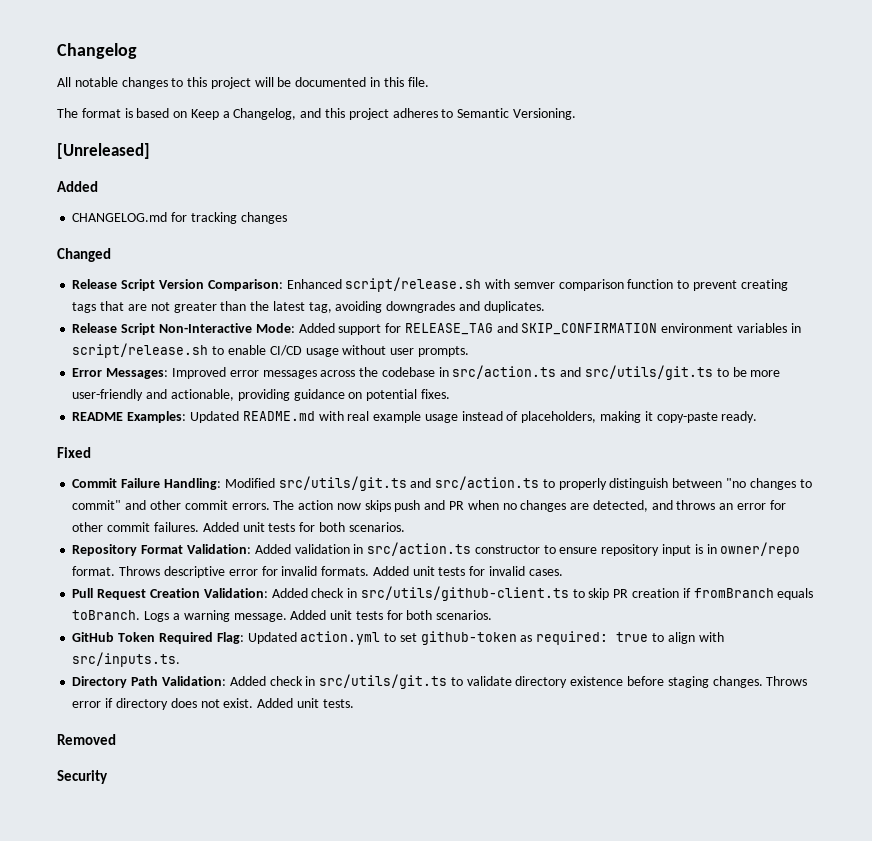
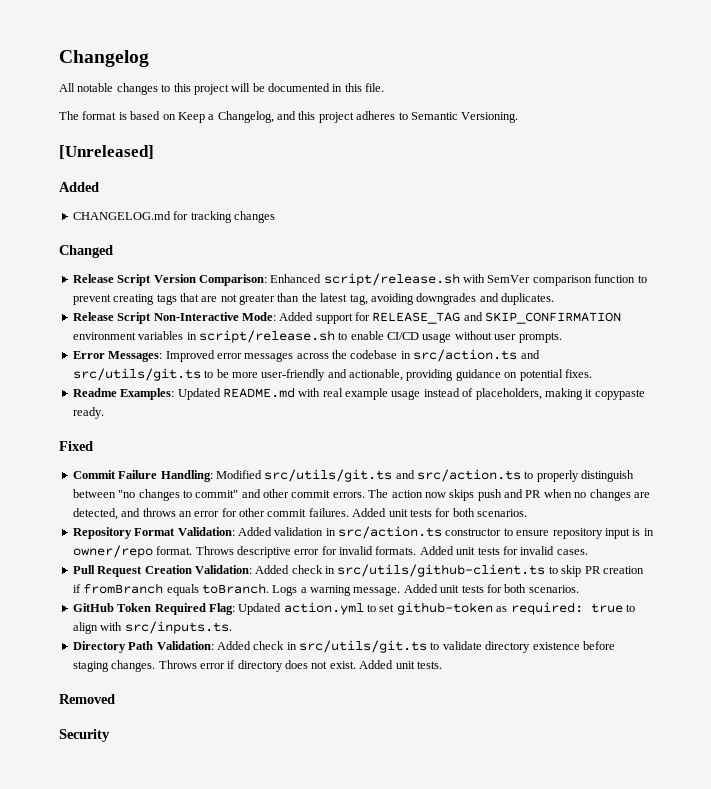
- Release Script Version Comparison: Enhanced script/release.sh with semver comparison function to prevent creating tags that are not greater than the latest tag, avoiding downgrades and duplicates.
+ Release Script Version Comparison: Enhanced script/release.sh with SemVer comparison function to prevent creating tags that are not greater than the latest tag, avoiding downgrades and duplicates.
- README Examples: Updated README.md with real example usage instead of placeholders, making it copy-paste ready.
+ Readme Examples: Updated README.md with real example usage instead of placeholders, making it copypaste ready.

